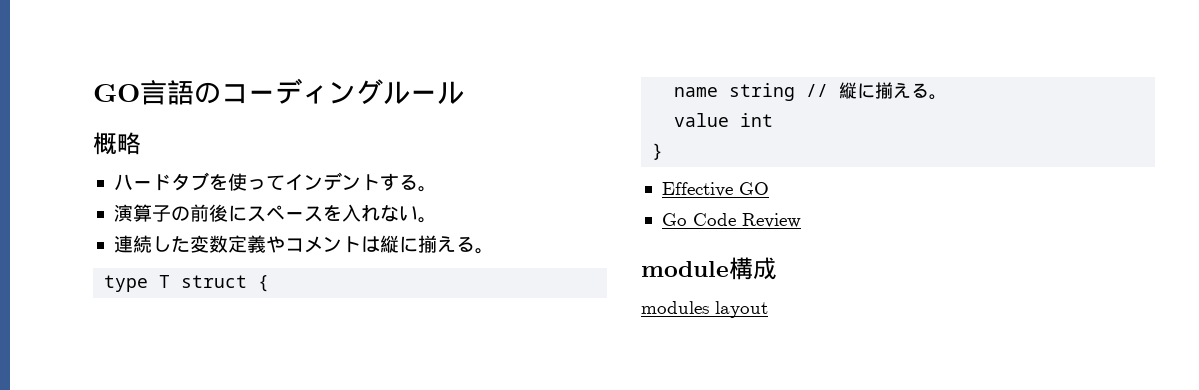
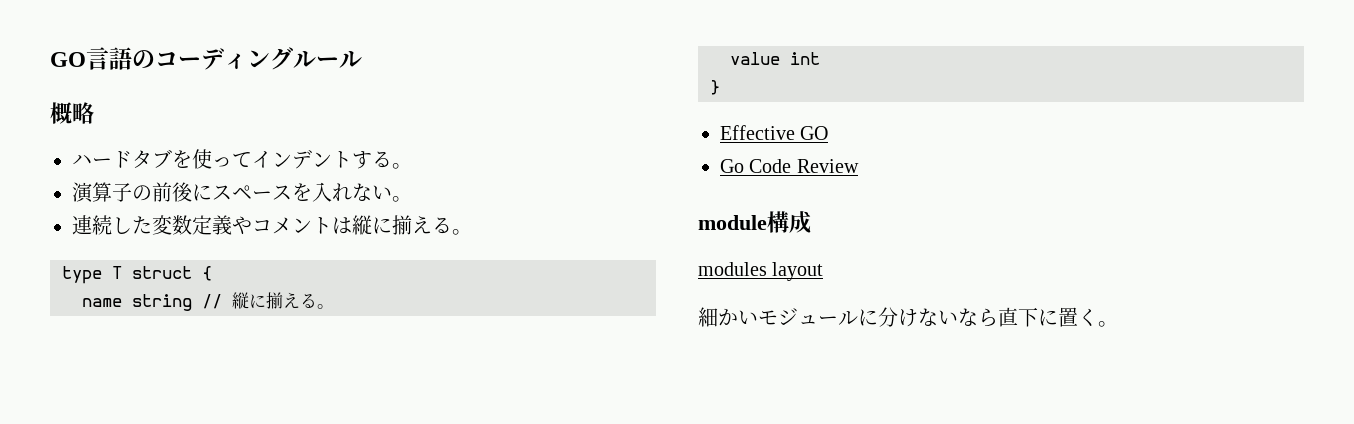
+ 細かいモジュールに分けないなら直下に置く。

